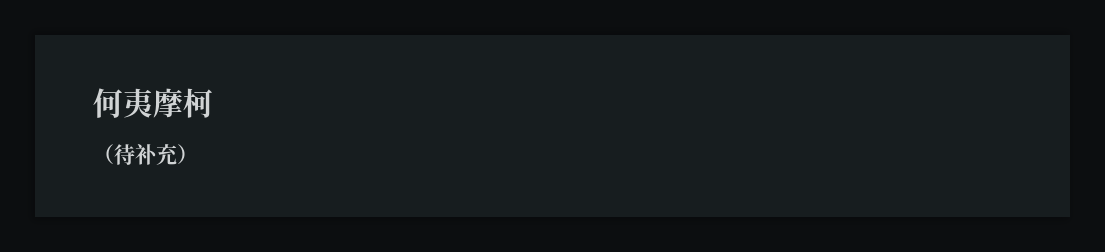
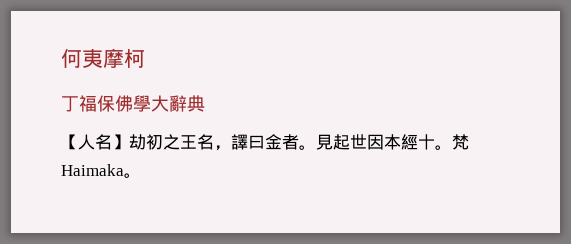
- （待补充）
+ 丁福保佛學大辭典
+ 【人名】劫初之王名，譯曰金者。見起世因本經十。梵Haimaka。

